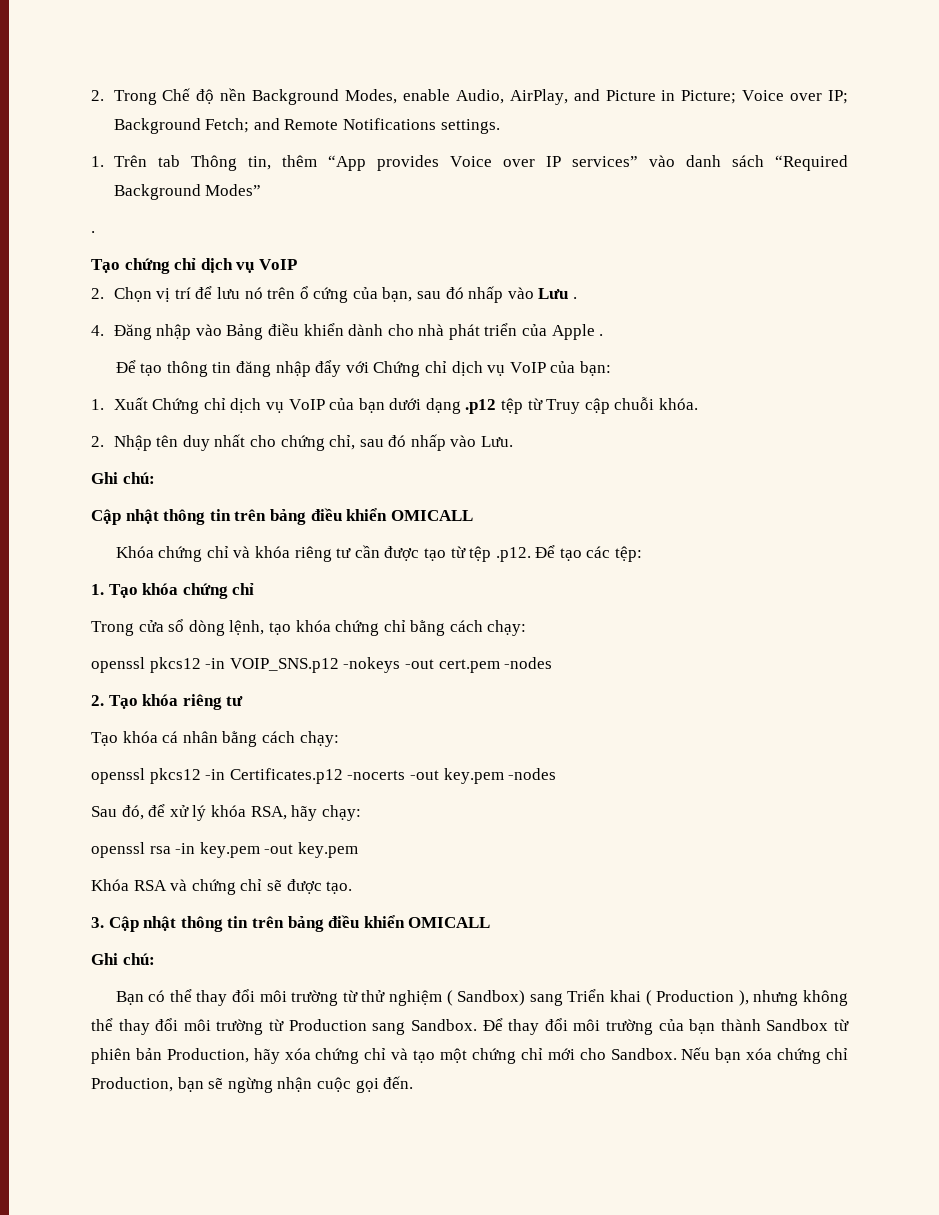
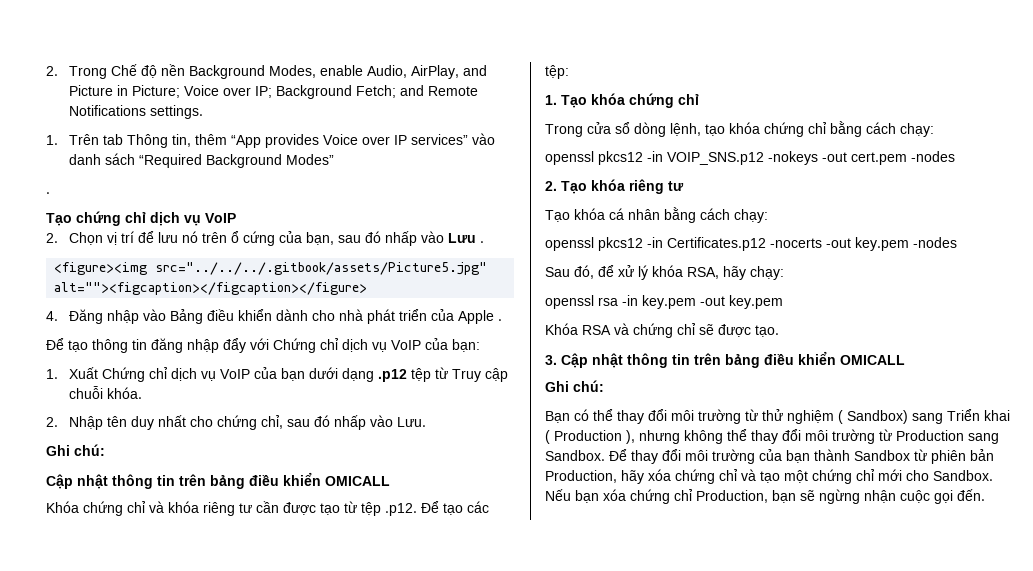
+ <figure><img src="../../../.gitbook/assets/Picture5.jpg" alt=""><figcaption></figcaption></figure>

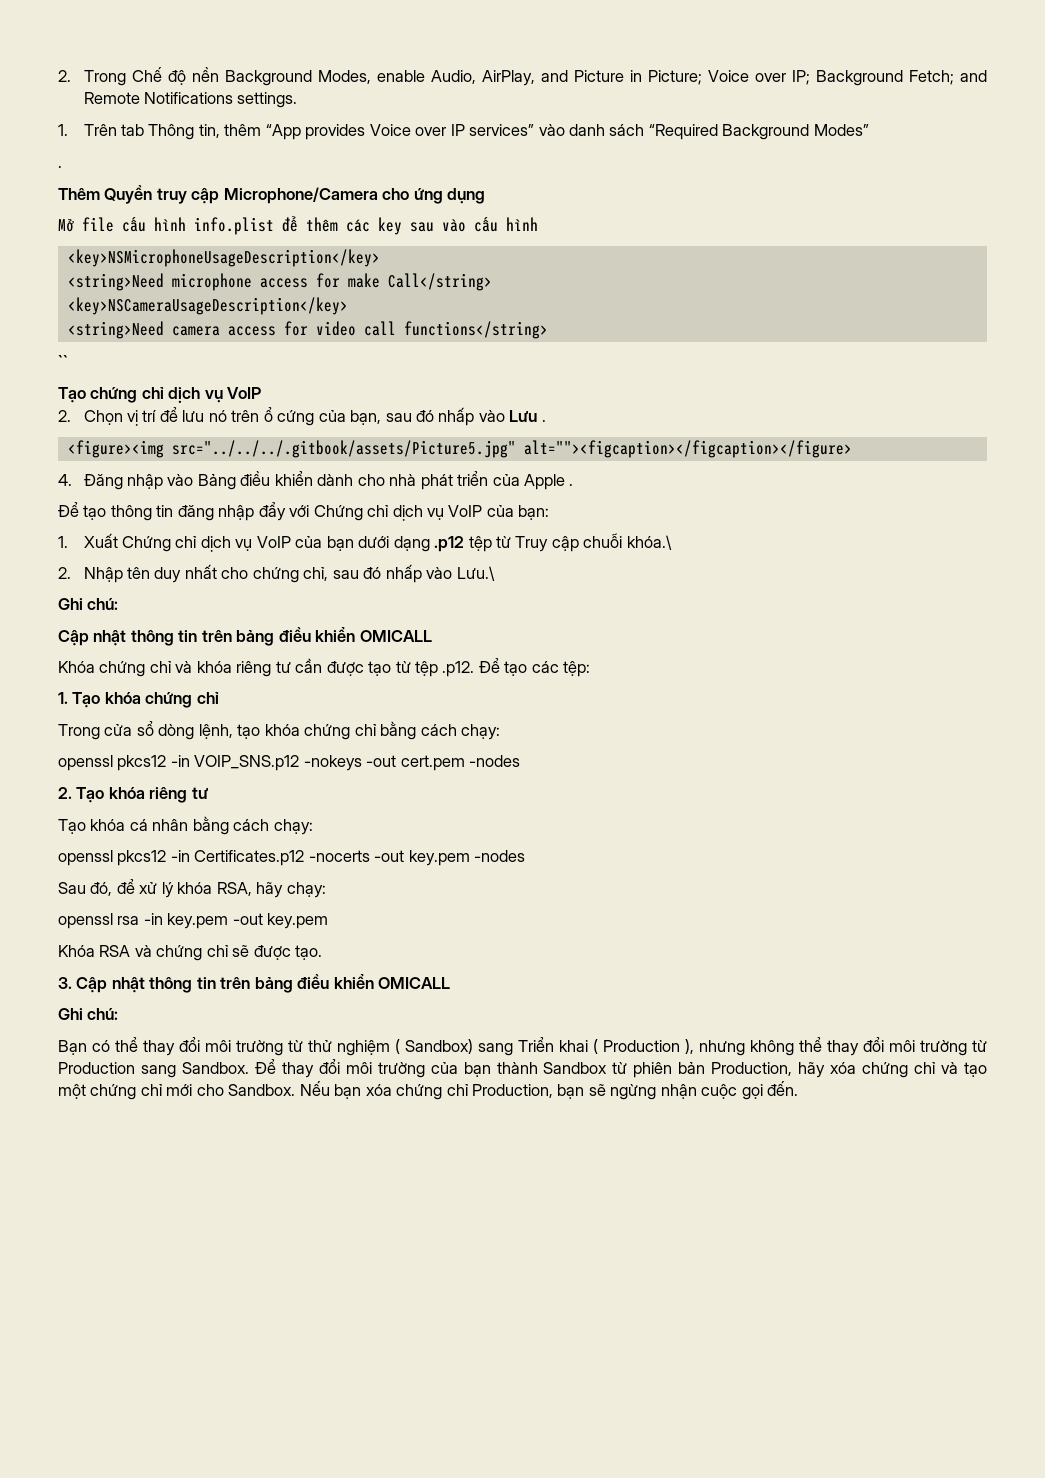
+ Thêm Quyền truy cập Microphone/Camera cho ứng dụng
+ Mở file cấu hình info.plist để thêm các key sau vào cấu hình
+ <key>NSMicrophoneUsageDescription</key>
+ <string>Need microphone access for make Call</string>
+ <key>NSCameraUsageDescription</key>
+ <string>Need camera access for video call functions</string>
+ ``
- 1. Xuất Chứng chỉ dịch vụ VoIP của bạn dưới dạng .p12 tệp từ Truy cập chuỗi khóa.
+ 1. Xuất Chứng chỉ dịch vụ VoIP của bạn dưới dạng .p12 tệp từ Truy cập chuỗi khóa.\
- 2. Nhập tên duy nhất cho chứng chỉ, sau đó nhấp vào Lưu.
+ 2. Nhập tên duy nhất cho chứng chỉ, sau đó nhấp vào Lưu.\

